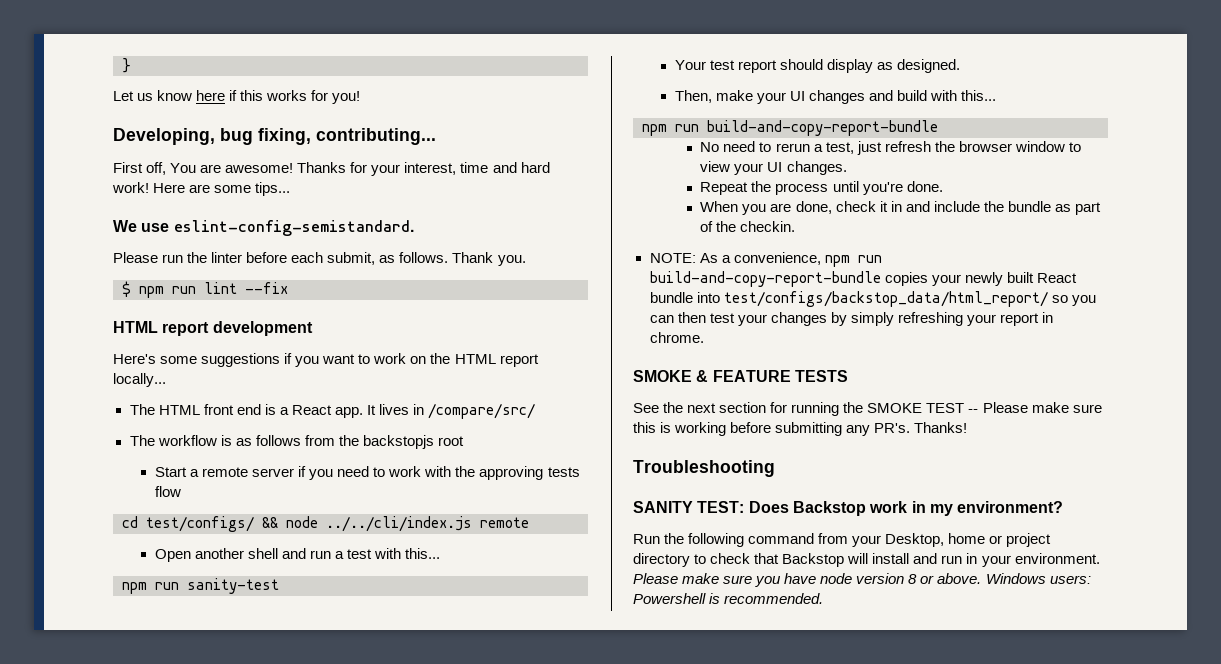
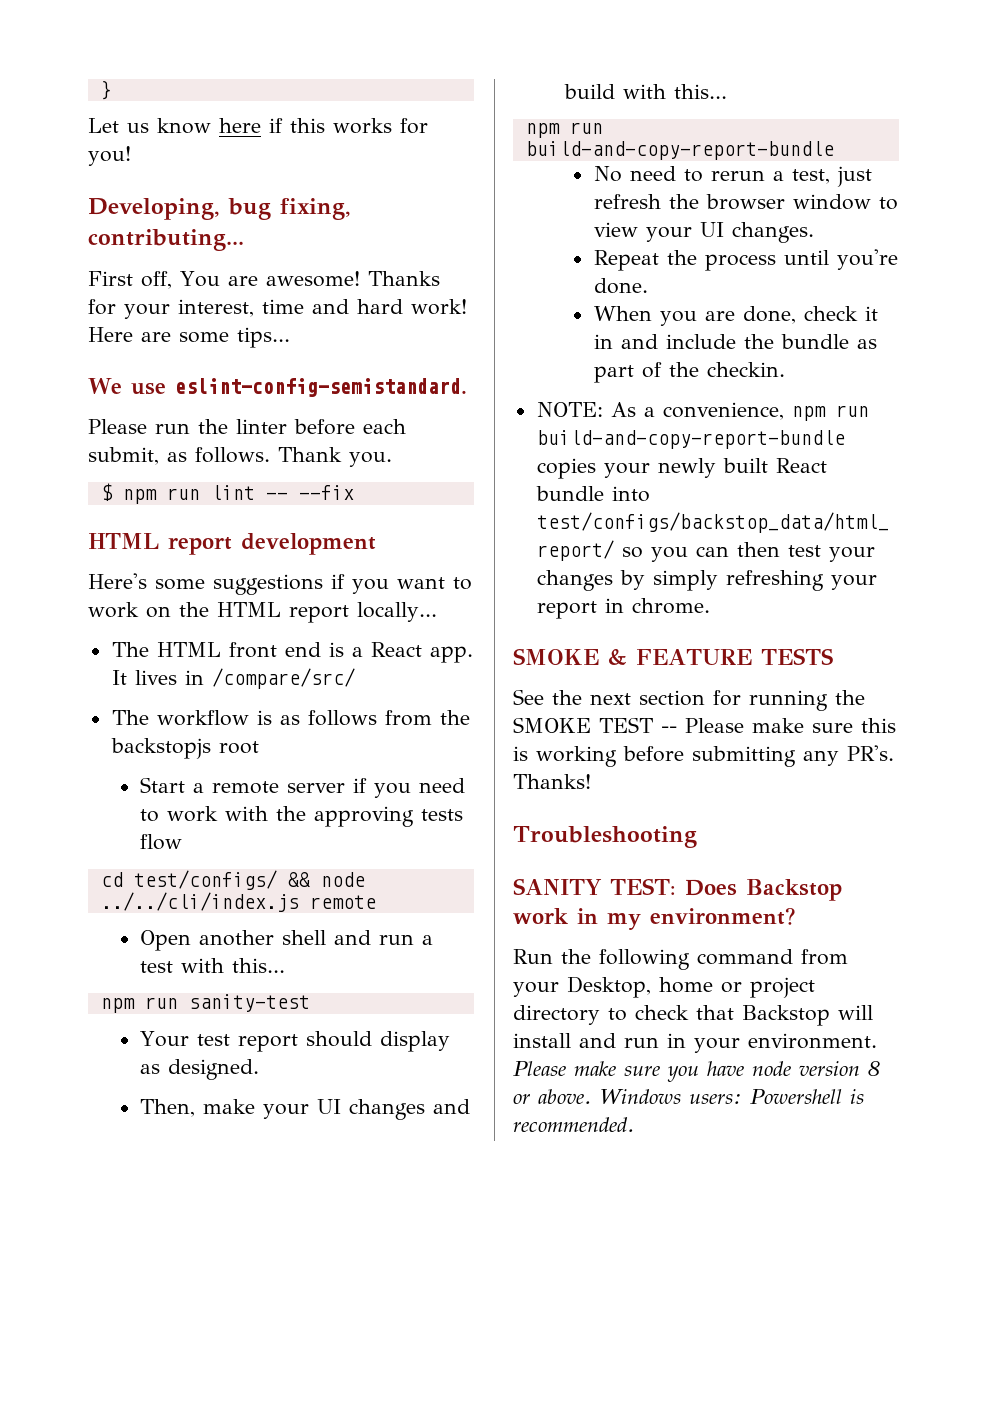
- $ npm run lint --fix
+ $ npm run lint -- --fix

